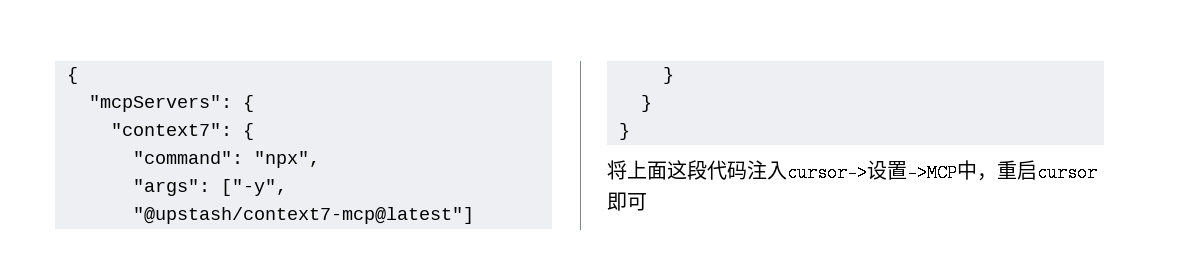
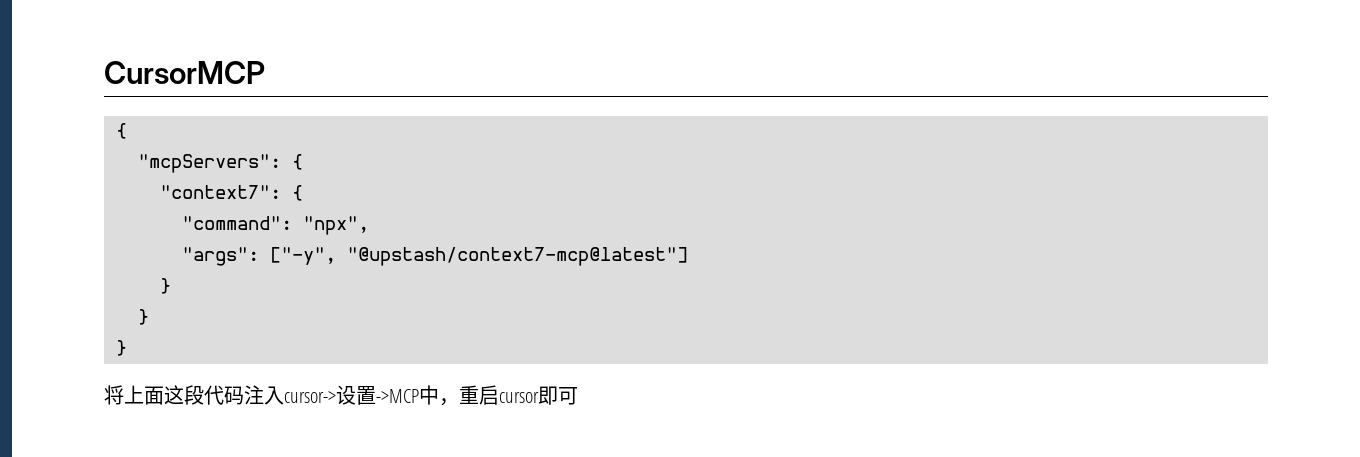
+ CursorMCP

